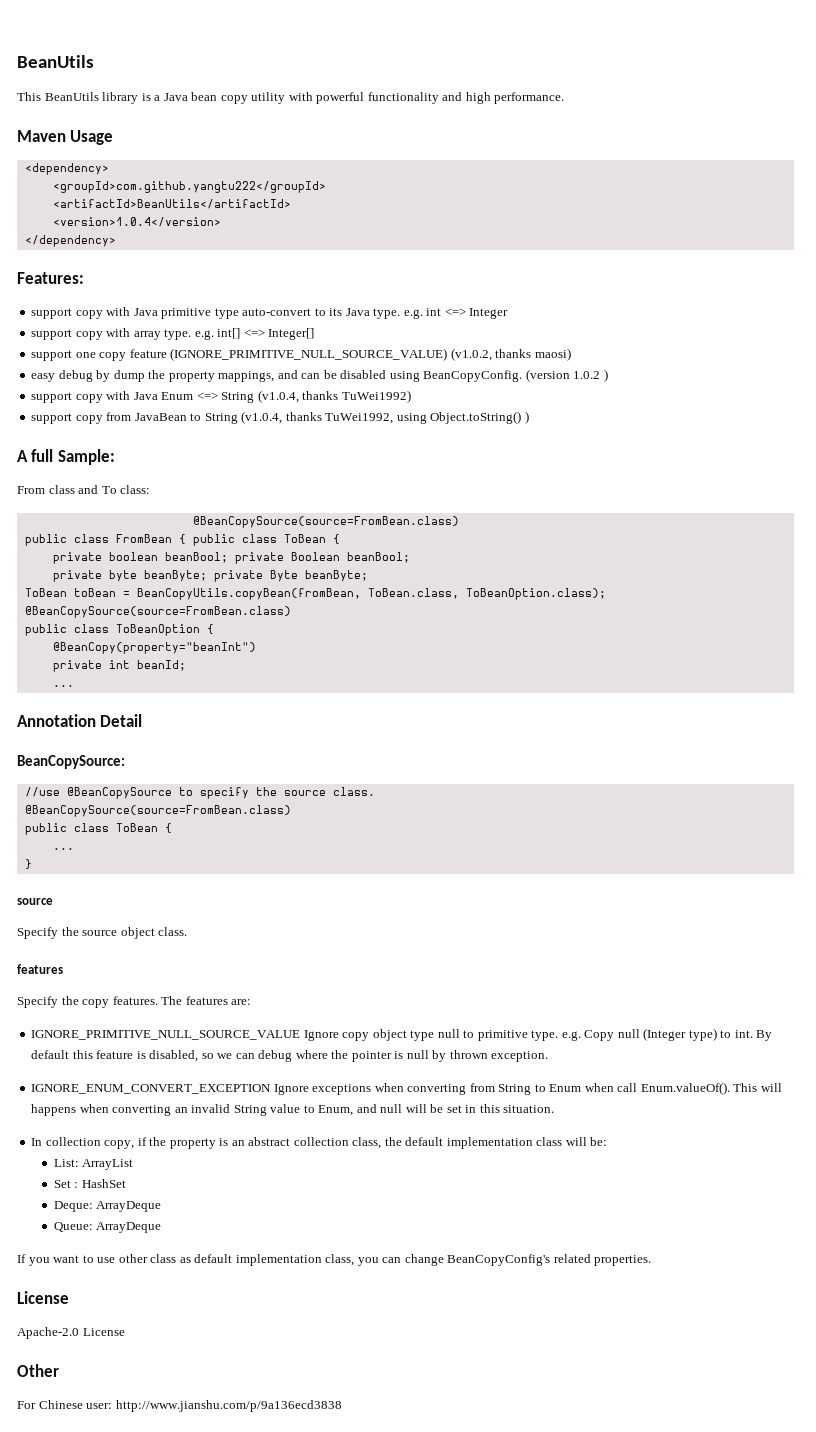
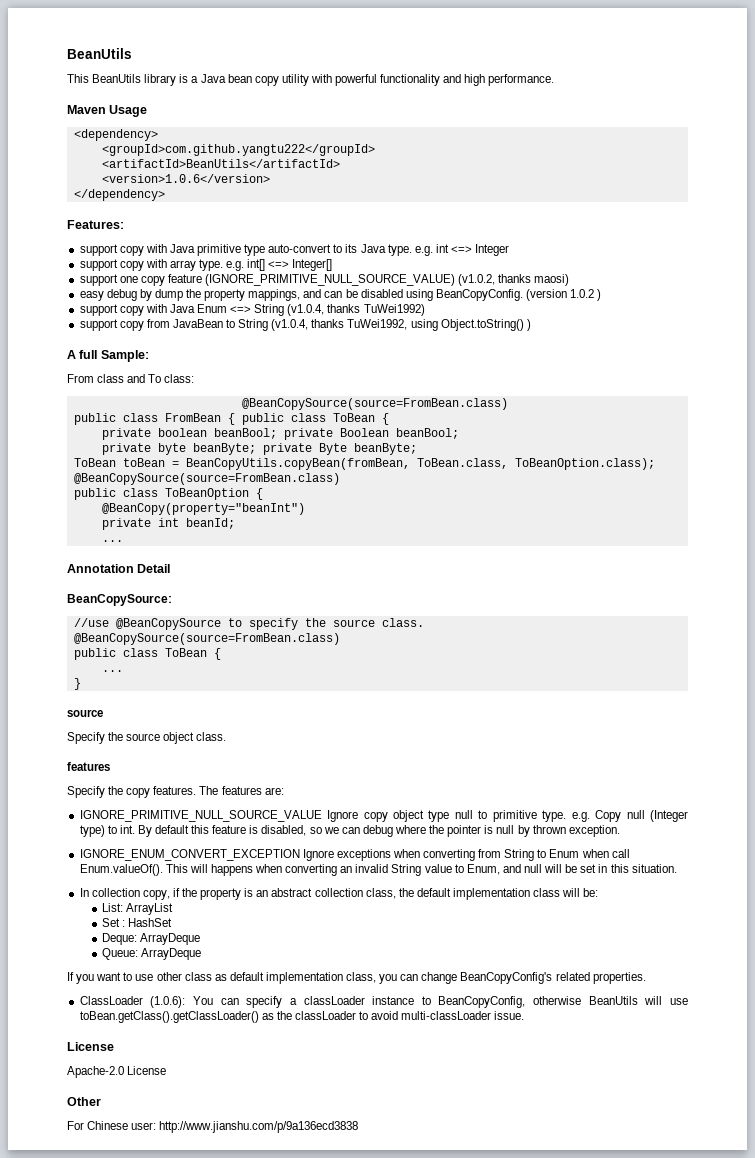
- <version>1.0.4</version>
+ <version>1.0.6</version>
+ ClassLoader (1.0.6): You can specify a classLoader instance to BeanCopyConfig, otherwise BeanUtils will use toBean.getClass().getClassLoader() as the classLoader to avoid multi-classLoader issue.

